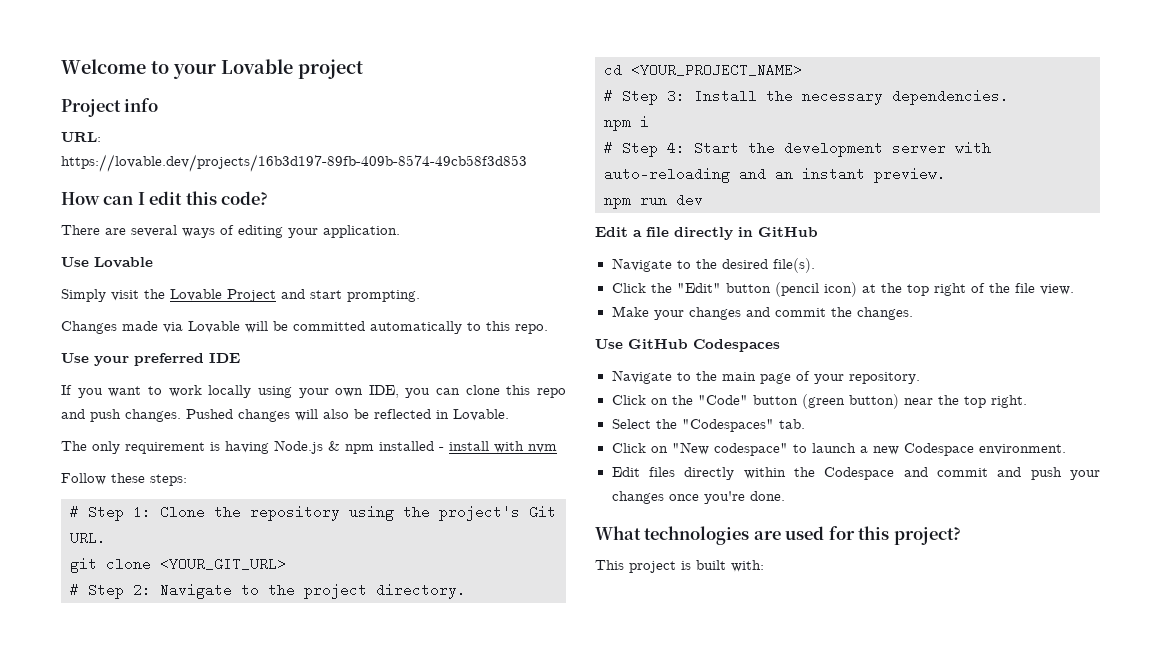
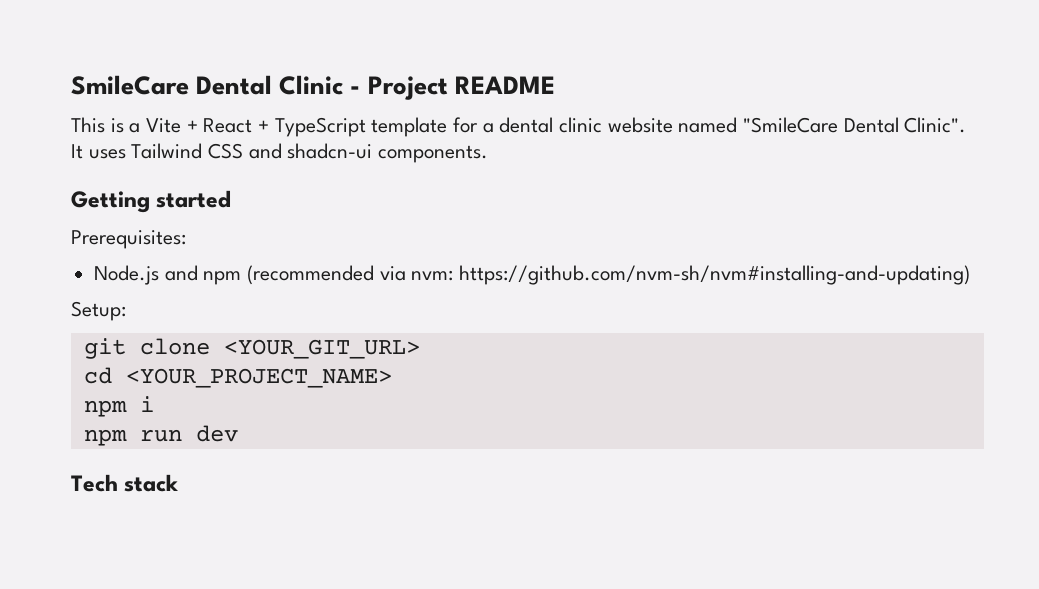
- Welcome to your Lovable project
- Project info
- URL: https://lovable.dev/projects/16b3d197-89fb-409b-8574-49cb58f3d853
- How can I edit this code?
- There are several ways of editing your application.
- Use Lovable
- Simply visit the Lovable Project and start prompting.
- Changes made via Lovable will be committed automatically to this repo.
- Use your preferred IDE
- If you want to work locally using your own IDE, you can clone this repo and push changes. Pushed changes will also be reflected in Lovable.
- The only requirement is having Node.js & npm installed - install with nvm
- Follow these steps:
- # Step 1: Clone the repository using the project's Git URL.
+ SmileCare Dental Clinic - Project README
+ This is a Vite + React + TypeScript template for a dental clinic website named "SmileCare Dental Clinic". It uses Tailwind CSS and shadcn-ui components.
+ Getting started
+ Prerequisites:
+ Node.js and npm (recommended via nvm: https://github.com/nvm-sh/nvm#installing-and-updating)
+ Setup:
  git clone <YOUR_GIT_URL>
- # Step 2: Navigate to the project directory.
  cd <YOUR_PROJECT_NAME>
- # Step 3: Install the necessary dependencies.
  npm i
- # Step 4: Start the development server with auto-reloading and an instant preview.
  npm run dev
- Edit a file directly in GitHub
- Navigate to the desired file(s).
- Click the "Edit" button (pencil icon) at the top right of the file view.
- Make your changes and commit the changes.
- Use GitHub Codespaces
- Navigate to the main page of your repository.
- Click on the "Code" button (green button) near the top right.
- Select the "Codespaces" tab.
- Click on "New codespace" to launch a new Codespace environment.
- Edit files directly within the Codespace and commit and push your changes once you're done.
- What technologies are used for this project?
- This project is built with:
+ Tech stack

